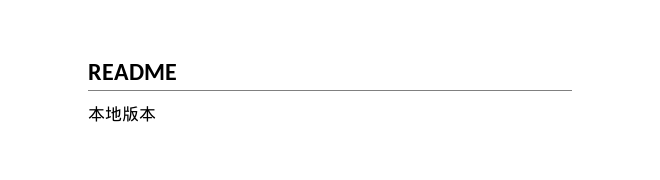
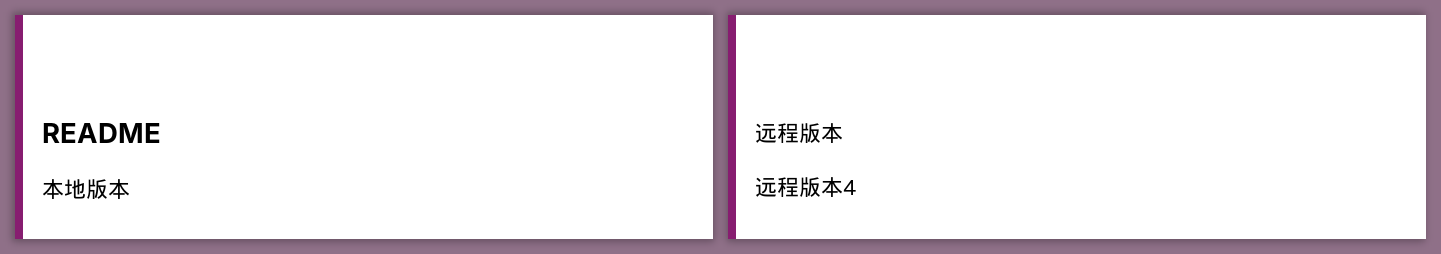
  本地版本
+ 远程版本
+ 远程版本4

